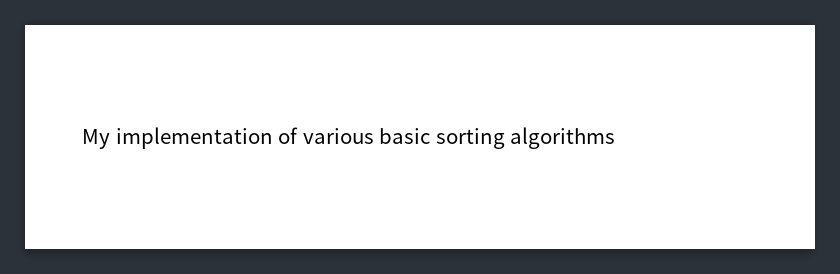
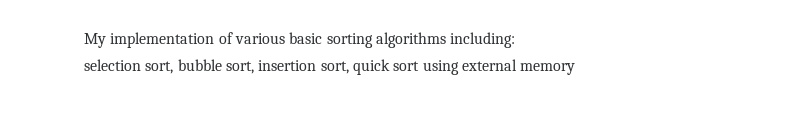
- My implementation of various basic sorting algorithms
+ My implementation of various basic sorting algorithms including:
+ selection sort, bubble sort, insertion sort, quick sort using external memory

